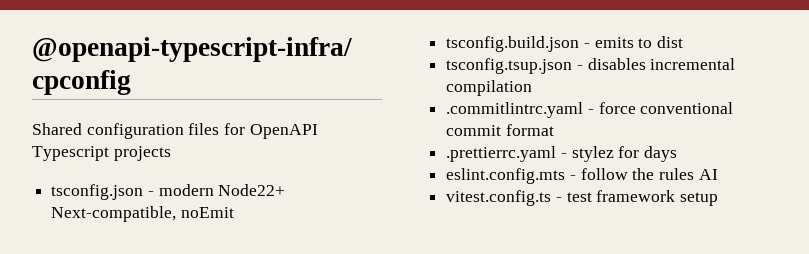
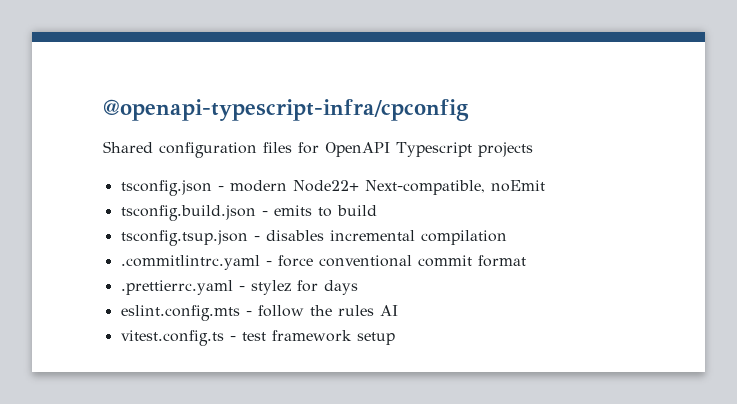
- tsconfig.build.json - emits to dist
+ tsconfig.build.json - emits to build

